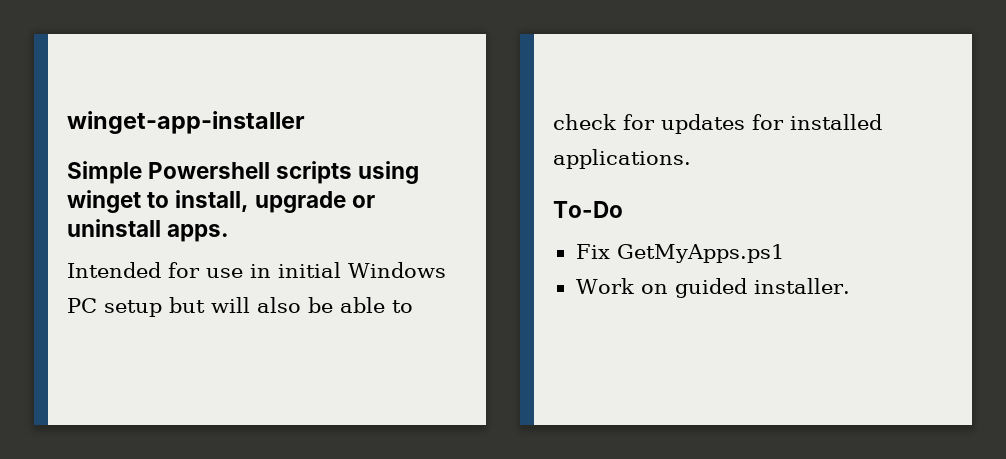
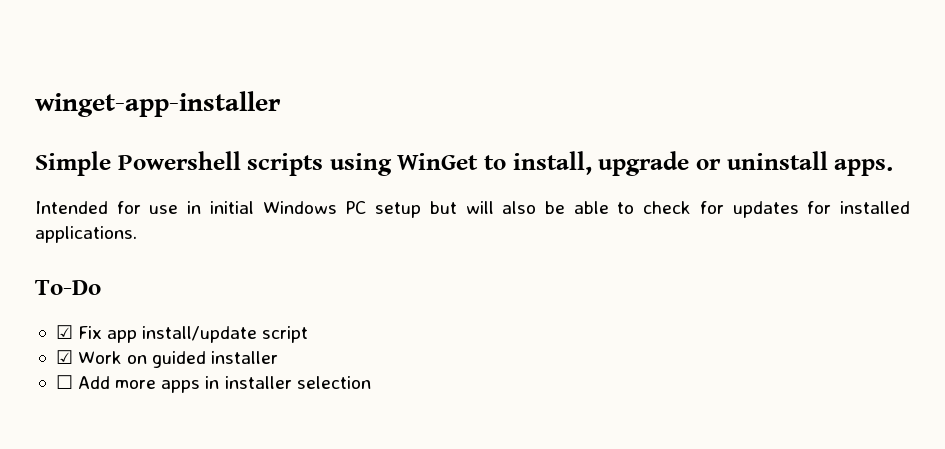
- Simple Powershell scripts using winget to install, upgrade or uninstall apps.
+ Simple Powershell scripts using WinGet to install, upgrade or uninstall apps.
- Fix GetMyApps.ps1
- Work on guided installer.
+ ☑ Fix app install/update script
+ ☑ Work on guided installer
+ ☐ Add more apps in installer selection

